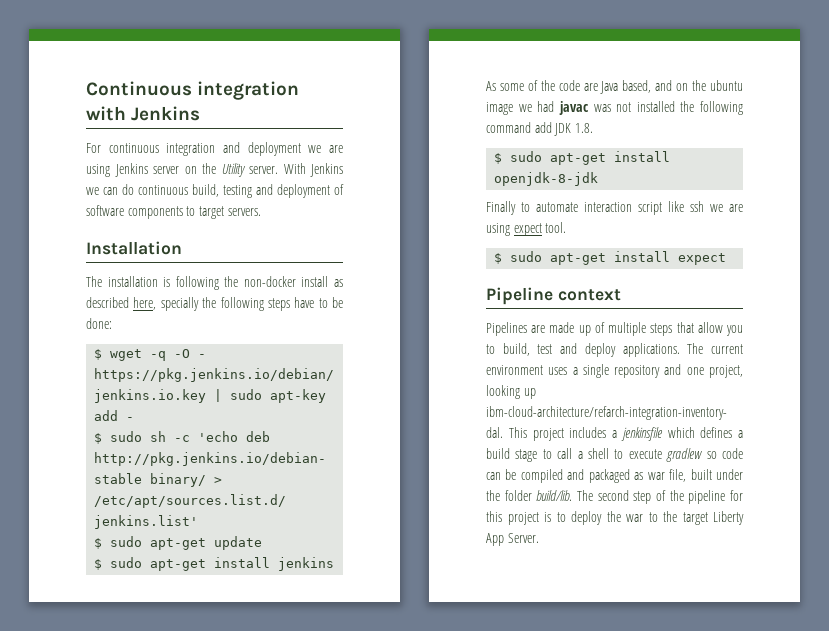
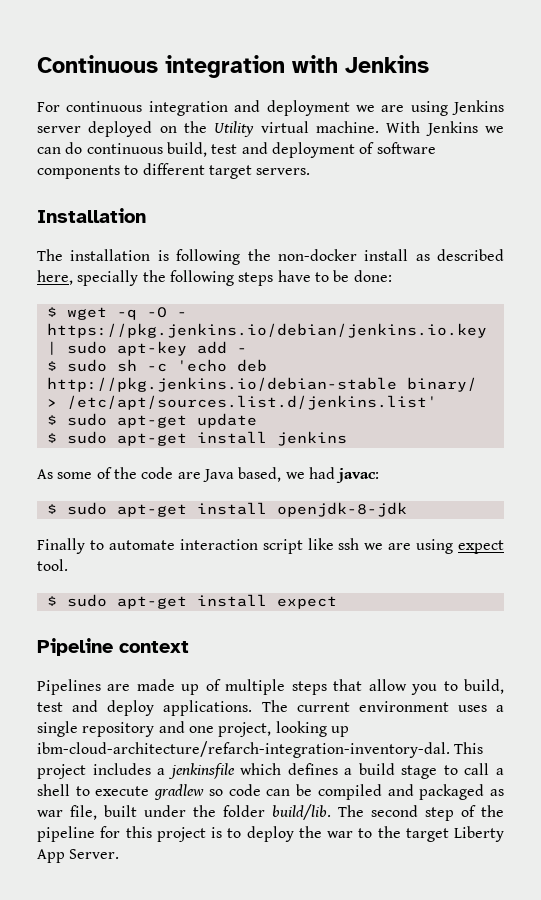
- For continuous integration and deployment we are using Jenkins server on the Utility server.
+ For continuous integration and deployment we are using Jenkins server deployed on the Utility virtual machine.
- With Jenkins we can do continuous build, testing and deployment of software components to target servers.
+ With Jenkins we can do continuous build, test and deployment of software components to different target servers.
- As some of the code are Java based, and on the ubuntu image we had javac was not installed the following command add JDK 1.8.
+ As some of the code are Java based, we had javac:

